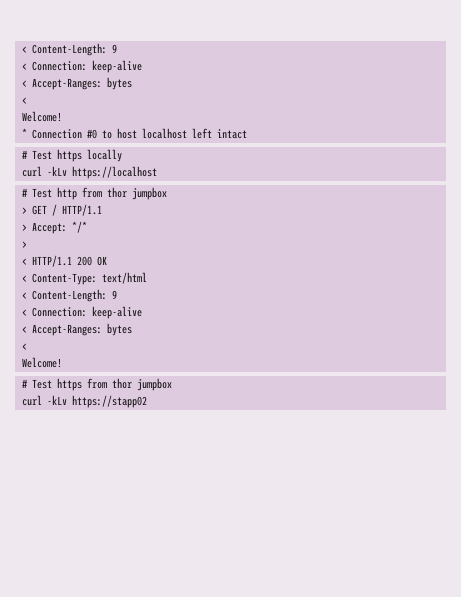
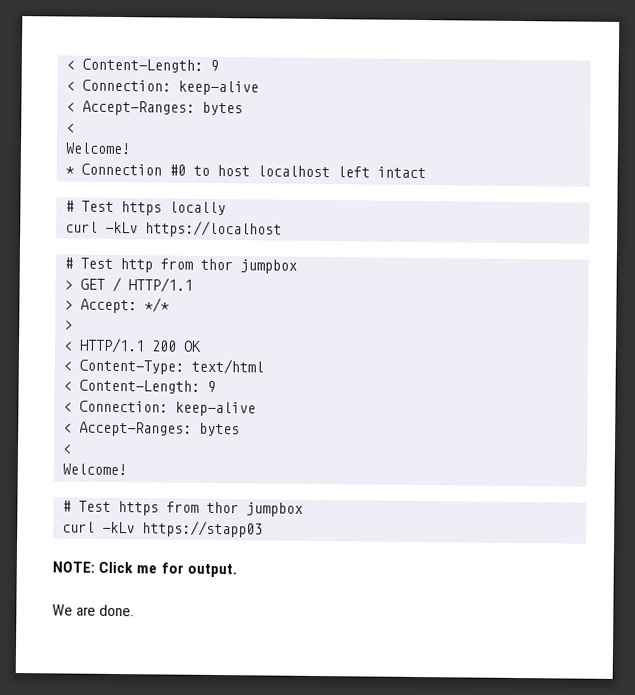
- curl -kLv https://stapp02
+ curl -kLv https://stapp03
+ NOTE: Click me for output.
+ We are done.

